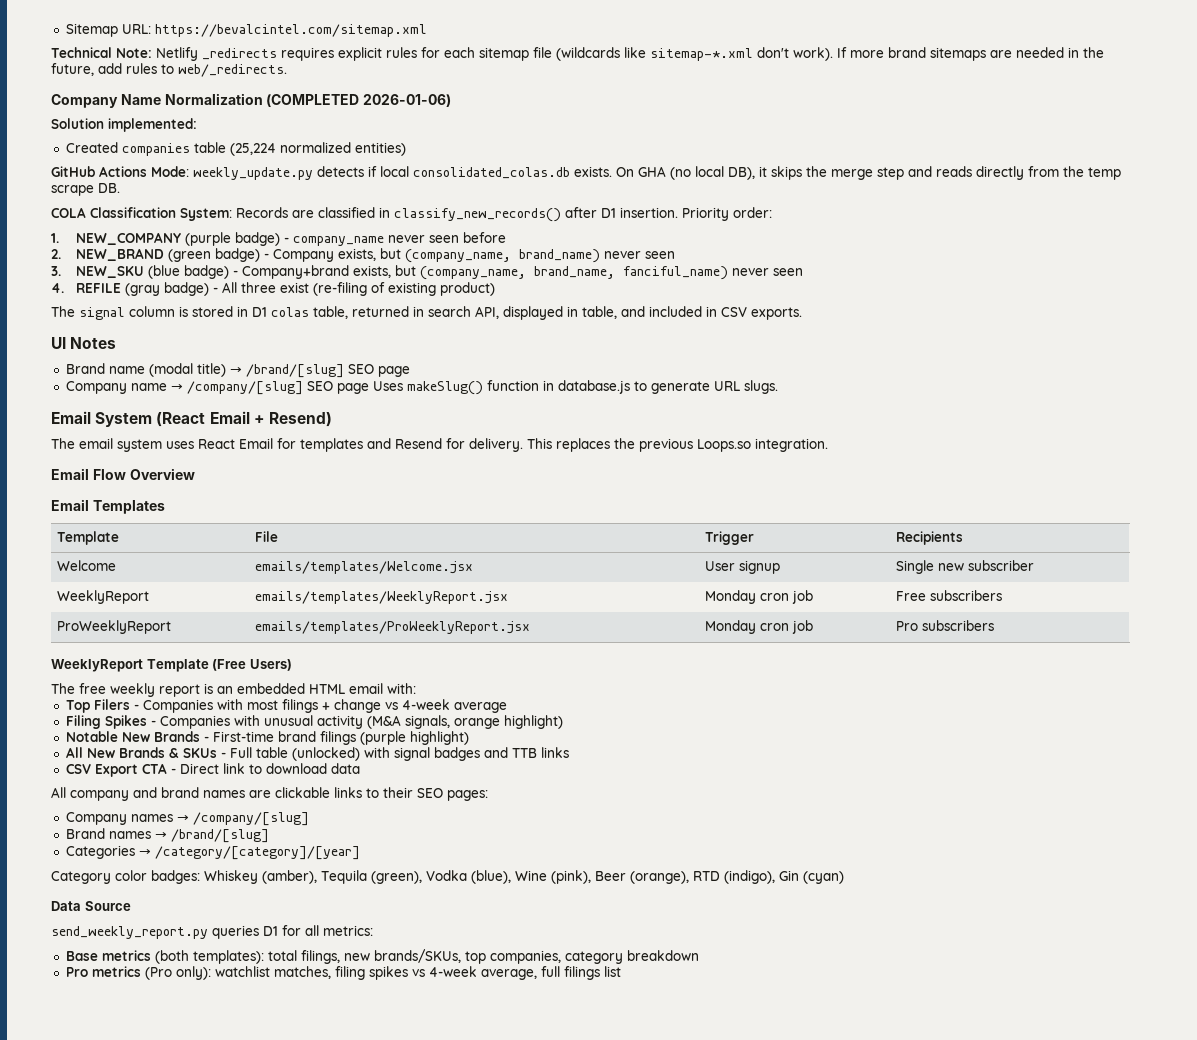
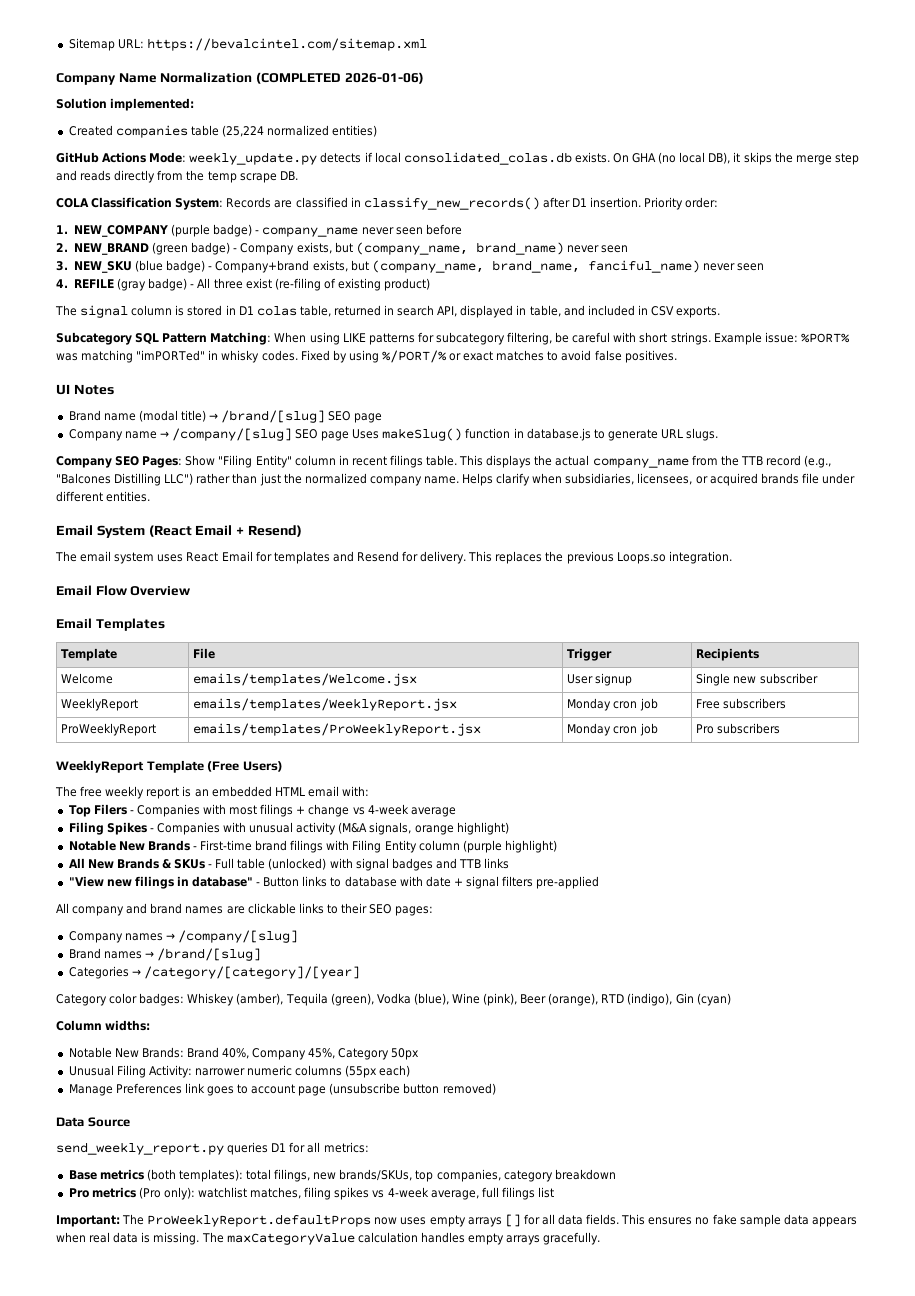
- Technical Note: Netlify _redirects requires explicit rules for each sitemap file (wildcards like sitemap-*.xml don't work). If more brand sitemaps are needed in the future, add rules to web/_redirects.
+ Subcategory SQL Pattern Matching: When using LIKE patterns for subcategory filtering, be careful with short strings. Example issue: %PORT% was matching "imPORTed" in whisky codes. Fixed by using %/PORT/% or exact matches to avoid false positives.
+ Company SEO Pages: Show "Filing Entity" column in recent filings table. This displays the actual company_name from the TTB record (e.g., "Balcones Distilling LLC") rather than just the normalized company name. Helps clarify when subsidiaries, licensees, or acquired brands file under different entities.
- Notable New Brands - First-time brand filings (purple highlight)
+ Notable New Brands - First-time brand filings with Filing Entity column (purple highlight)
- CSV Export CTA - Direct link to download data
+ "View new filings in database" - Button links to database with date + signal filters pre-applied
+ Column widths:
+ Notable New Brands: Brand 40%, Company 45%, Category 50px
+ Unusual Filing Activity: narrower numeric columns (55px each)
+ Manage Preferences link goes to account page (unsubscribe button removed)
+ Important: The ProWeeklyReport.defaultProps now uses empty arrays [] for all data fields. This ensures no fake sample data appears when real data is missing. The maxCategoryValue calculation handles empty arrays gracefully.

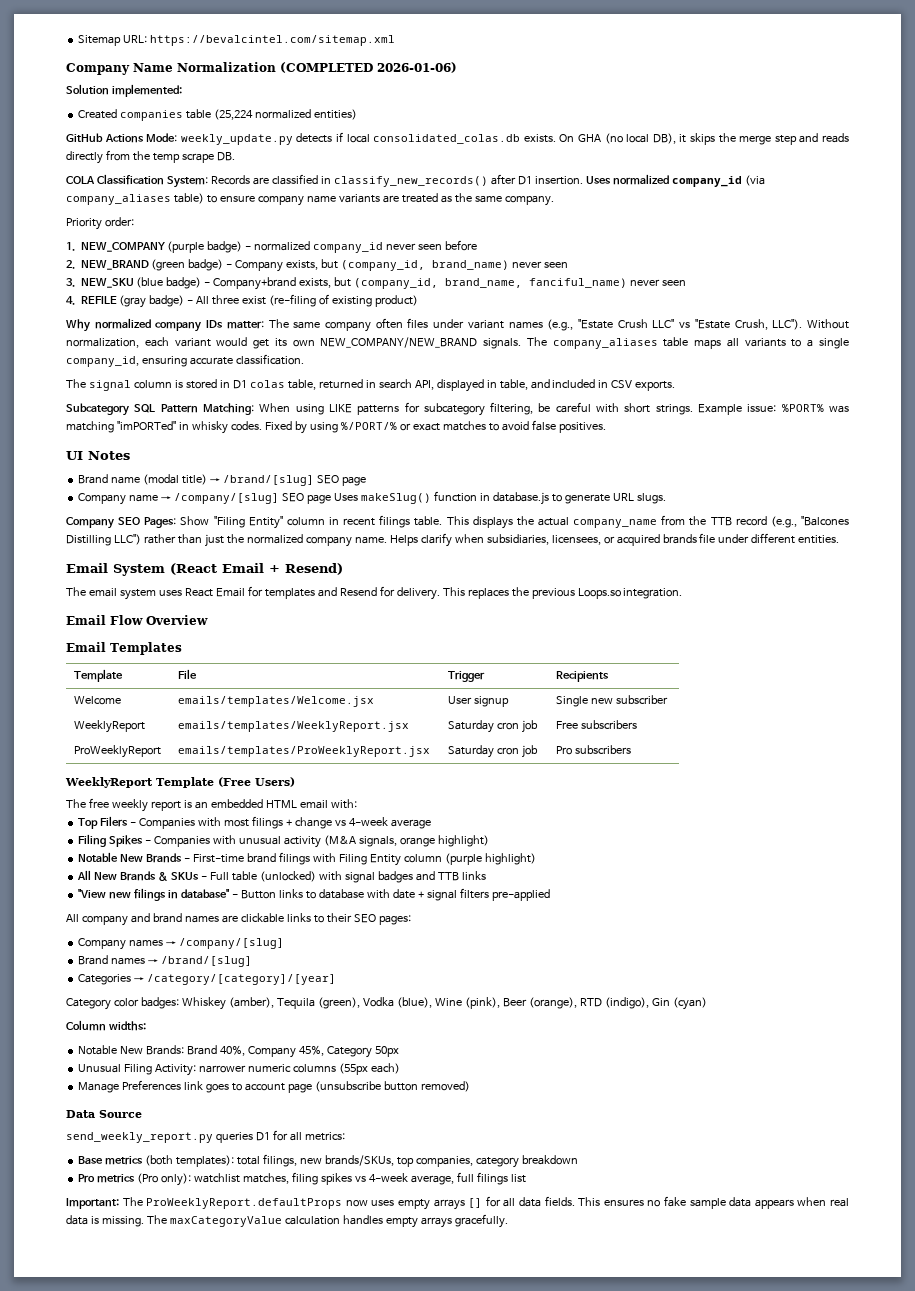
- COLA Classification System: Records are classified in classify_new_records() after D1 insertion. Priority order:
+ COLA Classification System: Records are classified in classify_new_records() after D1 insertion. Uses normalized company_id (via company_aliases table) to ensure company name variants are treated as the same company.
+ Priority order:
- 1. NEW_COMPANY (purple badge) - company_name never seen before
+ 1. NEW_COMPANY (purple badge) - normalized company_id never seen before
- 2. NEW_BRAND (green badge) - Company exists, but (company_name, brand_name) never seen
+ 2. NEW_BRAND (green badge) - Company exists, but (company_id, brand_name) never seen
- 3. NEW_SKU (blue badge) - Company+brand exists, but (company_name, brand_name, fanciful_name) never seen
+ 3. NEW_SKU (blue badge) - Company+brand exists, but (company_id, brand_name, fanciful_name) never seen
+ Why normalized company IDs matter: The same company often files under variant names (e.g., "Estate Crush LLC" vs "Estate Crush, LLC"). Without normalization, each variant would get its own NEW_COMPANY/NEW_BRAND signals. The company_aliases table maps all variants to a single company_id, ensuring accurate classification.
- WeeklyReport | emails/templates/WeeklyReport.jsx | Monday cron job | Free subscribers
+ WeeklyReport | emails/templates/WeeklyReport.jsx | Saturday cron job | Free subscribers
- ProWeeklyReport | emails/templates/ProWeeklyReport.jsx | Monday cron job | Pro subscribers
+ ProWeeklyReport | emails/templates/ProWeeklyReport.jsx | Saturday cron job | Pro subscribers

